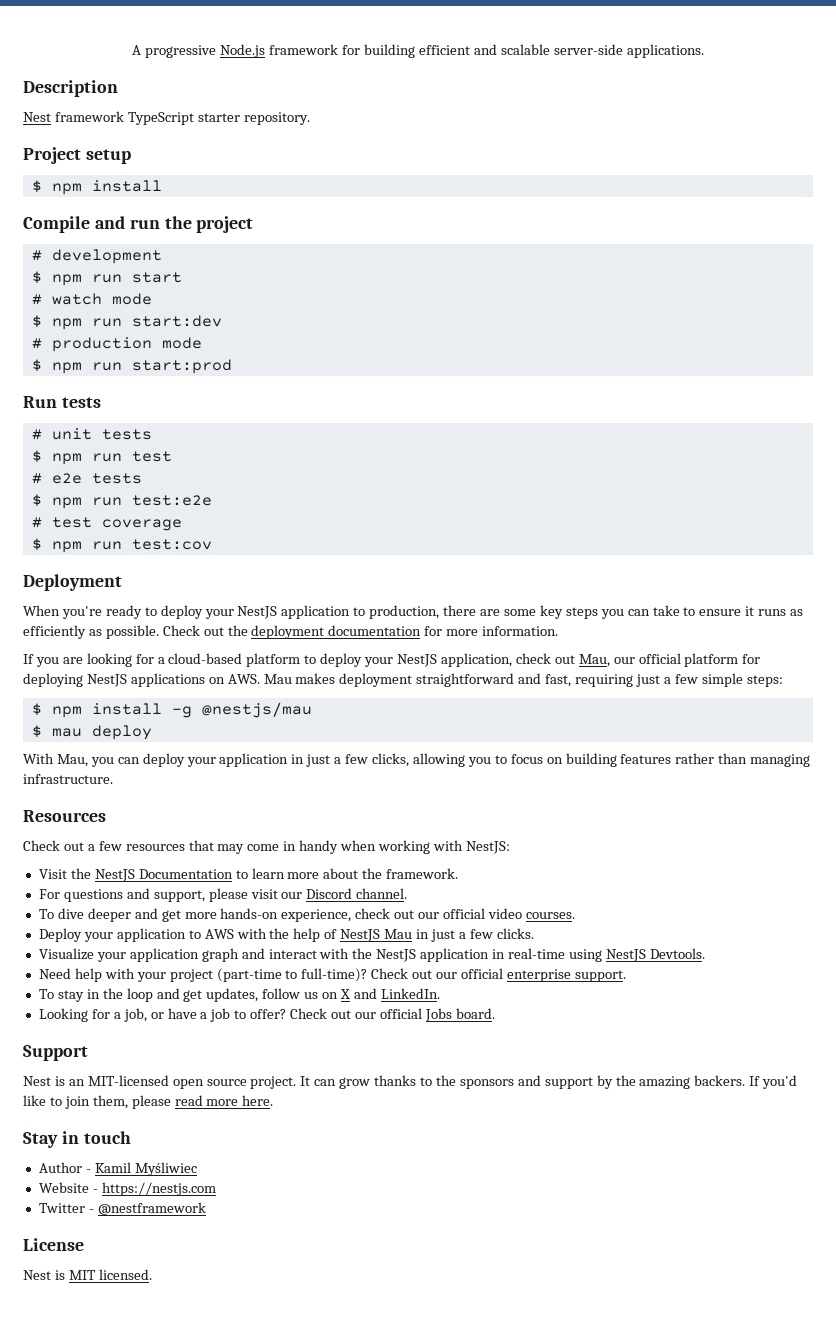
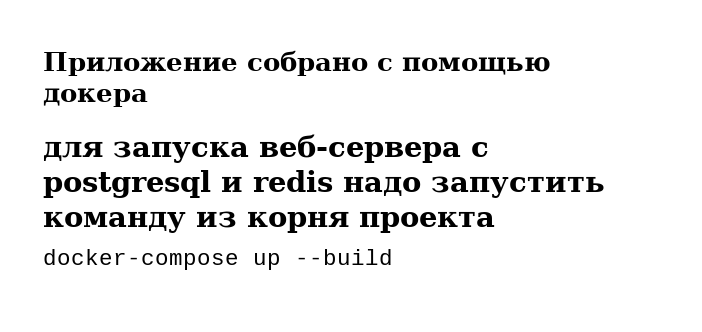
- A progressive Node.js framework for building efficient and scalable server-side applications.
- Description
- Nest framework TypeScript starter repository.
- Project setup
- $ npm install
- Compile and run the project
- # development
- $ npm run start
- # watch mode
- $ npm run start:dev
- # production mode
- $ npm run start:prod
- Run tests
- # unit tests
- $ npm run test
- # e2e tests
- $ npm run test:e2e
- # test coverage
- $ npm run test:cov
- Deployment
- When you're ready to deploy your NestJS application to production, there are some key steps you can take to ensure it runs as efficiently as possible. Check out the deployment documentation for more information.
- If you are looking for a cloud-based platform to deploy your NestJS application, check out Mau, our official platform for deploying NestJS applications on AWS. Mau makes deployment straightforward and fast, requiring just a few simple steps:
- $ npm install -g @nestjs/mau
- $ mau deploy
- With Mau, you can deploy your application in just a few clicks, allowing you to focus on building features rather than managing infrastructure.
- Resources
- Check out a few resources that may come in handy when working with NestJS:
- Visit the NestJS Documentation to learn more about the framework.
- For questions and support, please visit our Discord channel.
- To dive deeper and get more hands-on experience, check out our official video courses.
- Deploy your application to AWS with the help of NestJS Mau in just a few clicks.
- Visualize your application graph and interact with the NestJS application in real-time using NestJS Devtools.
- Need help with your project (part-time to full-time)? Check out our official enterprise support.
- To stay in the loop and get updates, follow us on X and LinkedIn.
- Looking for a job, or have a job to offer? Check out our official Jobs board.
- Support
- Nest is an MIT-licensed open source project. It can grow thanks to the sponsors and support by the amazing backers. If you'd like to join them, please read more here.
- Stay in touch
- Author - Kamil Myśliwiec
- Website - https://nestjs.com
- Twitter - @nestframework
- License
- Nest is MIT licensed.
+ Приложение собрано с помощью докера
+ для запуска веб-сервера с postgresql и redis надо запустить команду из корня проекта
+ docker-compose up --build

